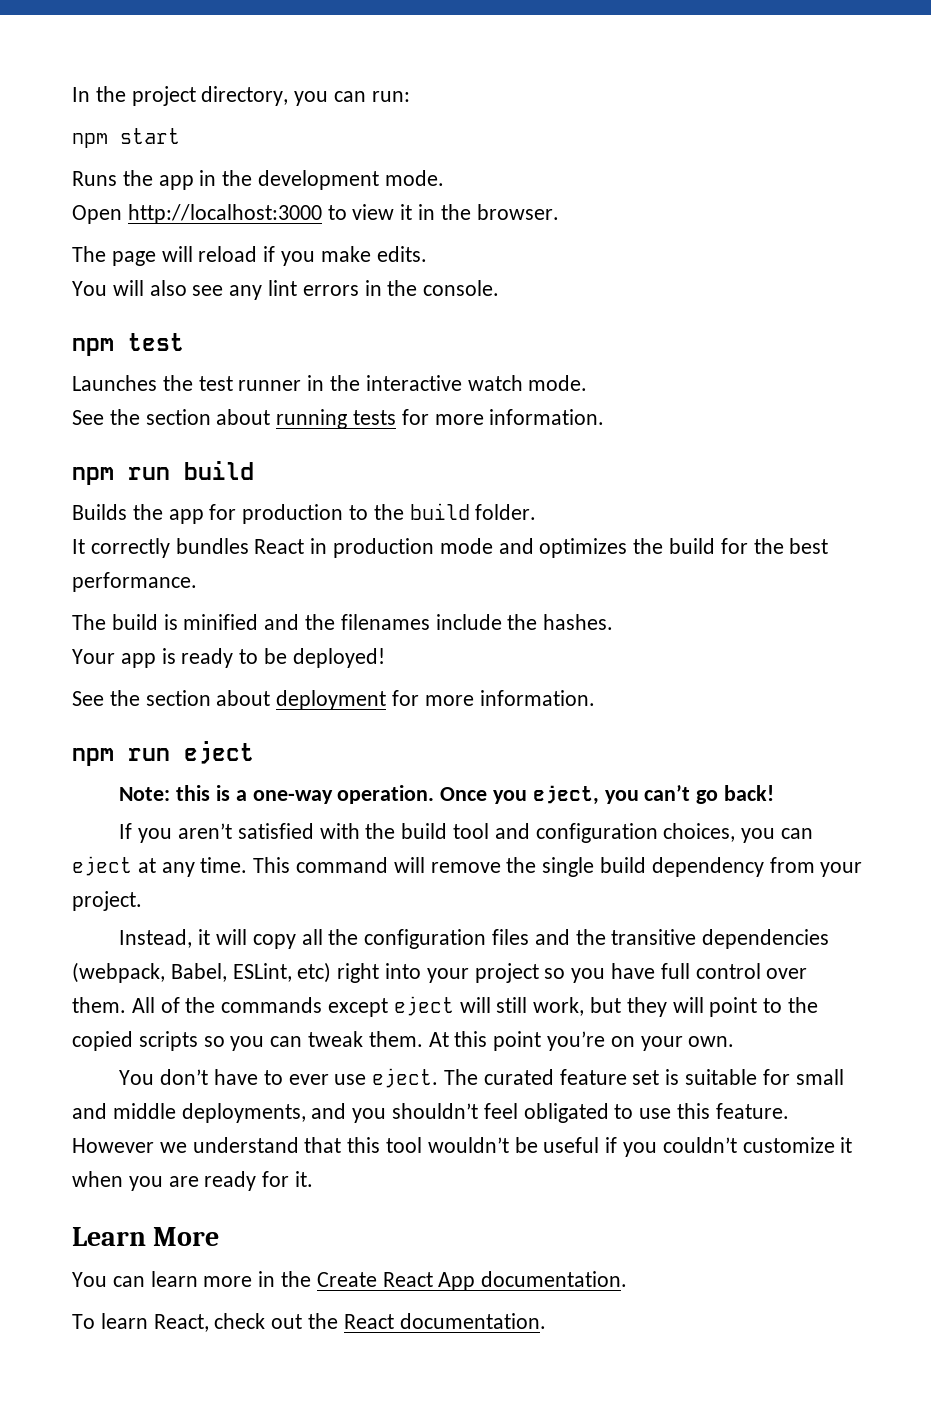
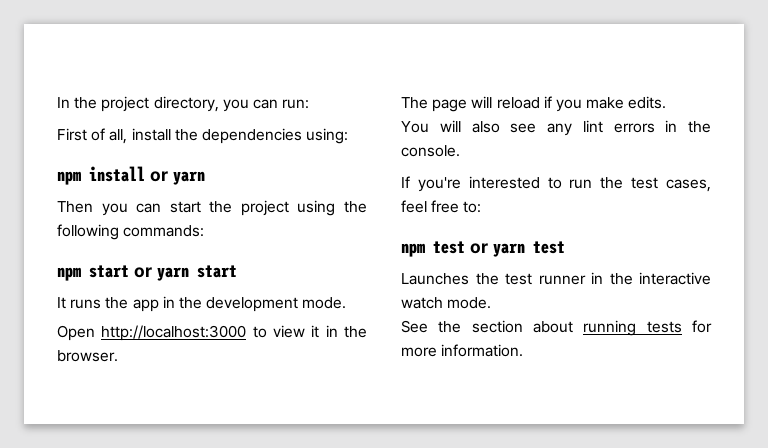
- npm start
- Runs the app in the development mode.
+ First of all, install the dependencies using:
+ npm install or yarn
+ Then you can start the project using the following commands:
+ npm start or yarn start
+ It runs the app in the development mode.
+ If you're interested to run the test cases, feel free to:
- npm test
+ npm test or yarn test
- npm run build
- Builds the app for production to the build folder.
- It correctly bundles React in production mode and optimizes the build for the best performance.
- The build is minified and the filenames include the hashes.
- Your app is ready to be deployed!
- See the section about deployment for more information.
- npm run eject
- Note: this is a one-way operation. Once you eject, you can’t go back!
- If you aren’t satisfied with the build tool and configuration choices, you can eject at any time. This command will remove the single build dependency from your project.
- Instead, it will copy all the configuration files and the transitive dependencies (webpack, Babel, ESLint, etc) right into your project so you have full control over them. All of the commands except eject will still work, but they will point to the copied scripts so you can tweak them. At this point you’re on your own.
- You don’t have to ever use eject. The curated feature set is suitable for small and middle deployments, and you shouldn’t feel obligated to use this feature. However we understand that this tool wouldn’t be useful if you couldn’t customize it when you are ready for it.
- Learn More
- You can learn more in the Create React App documentation.
- To learn React, check out the React documentation.

